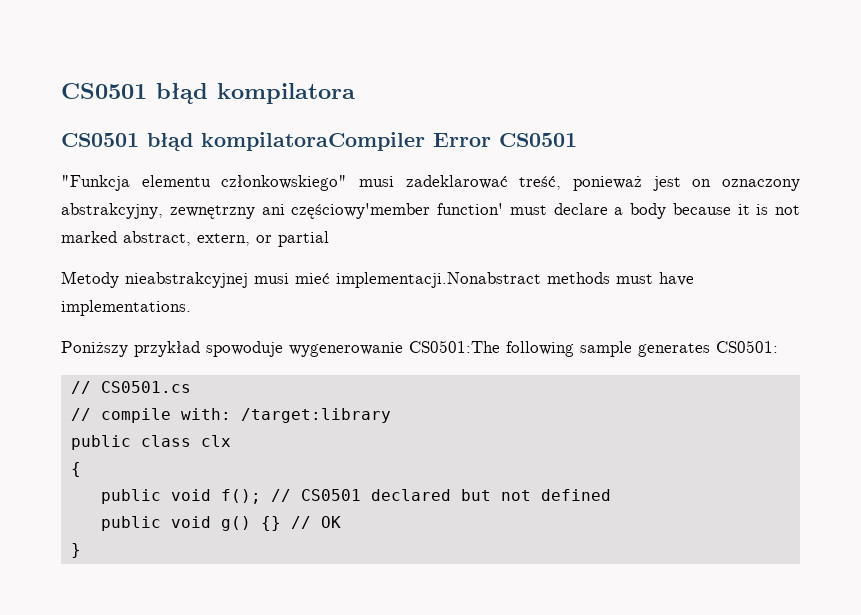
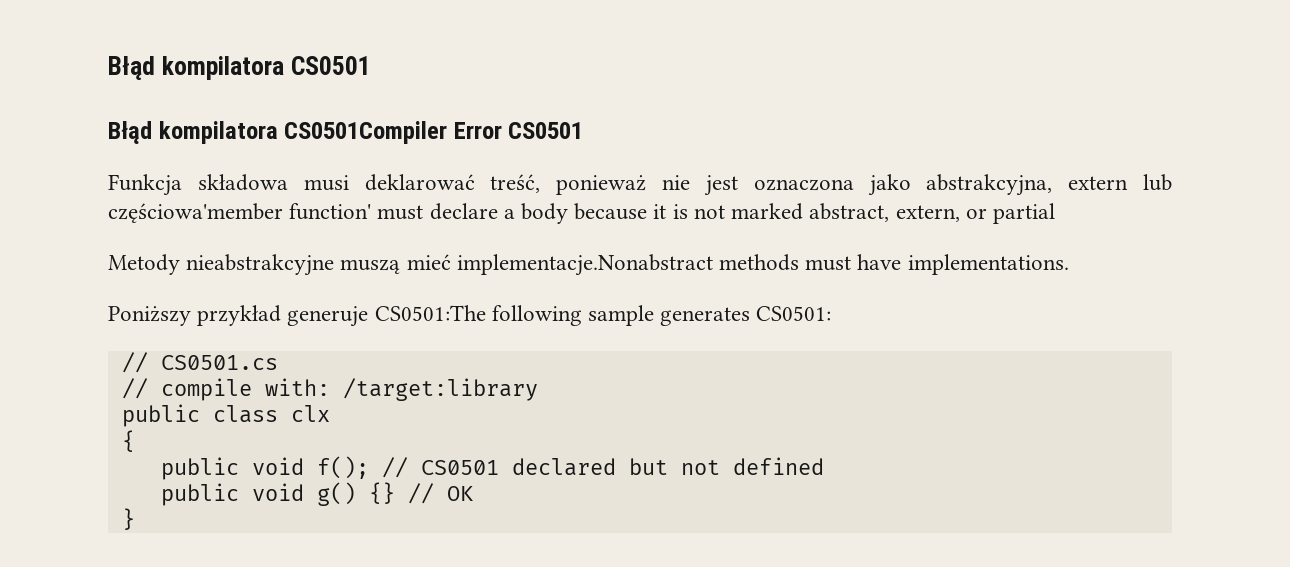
- CS0501 błąd kompilatora
- CS0501 błąd kompilatoraCompiler Error CS0501
+ Błąd kompilatora CS0501
+ Błąd kompilatora CS0501Compiler Error CS0501
- "Funkcja elementu członkowskiego" musi zadeklarować treść, ponieważ jest on oznaczony abstrakcyjny, zewnętrzny ani częściowy'member function' must declare a body because it is not marked abstract, extern, or partial
+ Funkcja składowa musi deklarować treść, ponieważ nie jest oznaczona jako abstrakcyjna, extern lub częściowa'member function' must declare a body because it is not marked abstract, extern, or partial
- Metody nieabstrakcyjnej musi mieć implementacji.Nonabstract methods must have implementations.
+ Metody nieabstrakcyjne muszą mieć implementacje.Nonabstract methods must have implementations.
- Poniższy przykład spowoduje wygenerowanie CS0501:The following sample generates CS0501:
+ Poniższy przykład generuje CS0501:The following sample generates CS0501:

